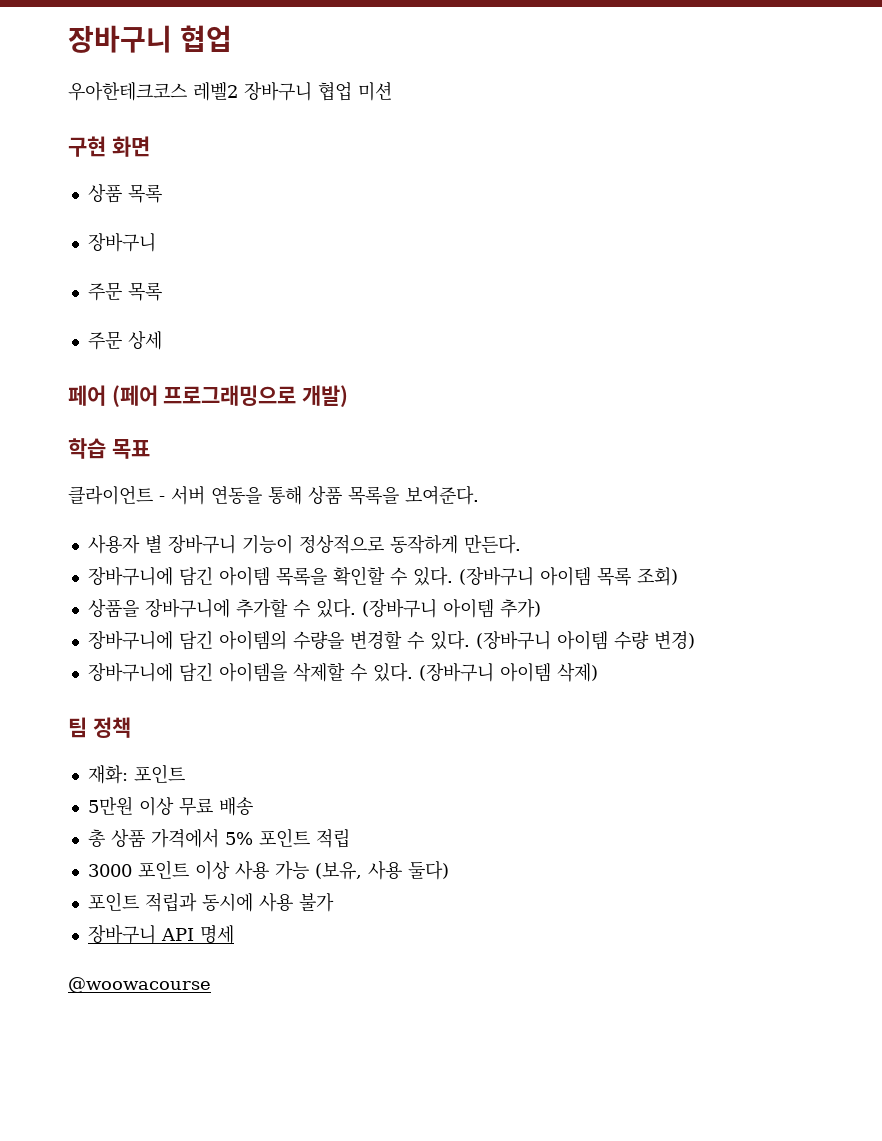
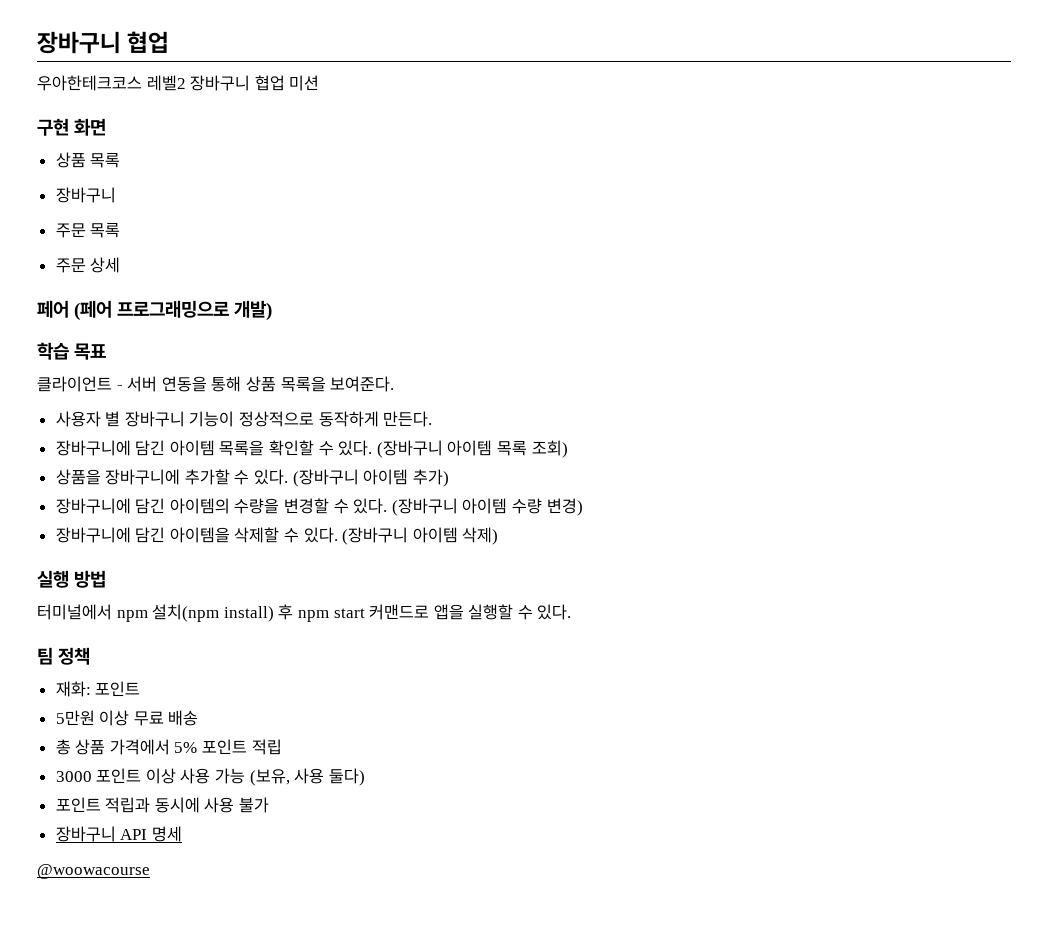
+ 실행 방법
+ 터미널에서 npm 설치(npm install) 후 npm start 커맨드로 앱을 실행할 수 있다.

